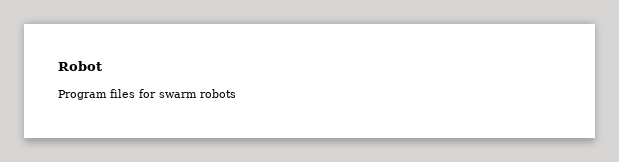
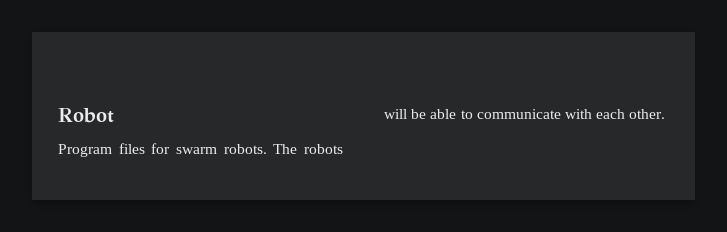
- Program files for swarm robots
+ Program files for swarm robots. The robots will be able to communicate with each other.

